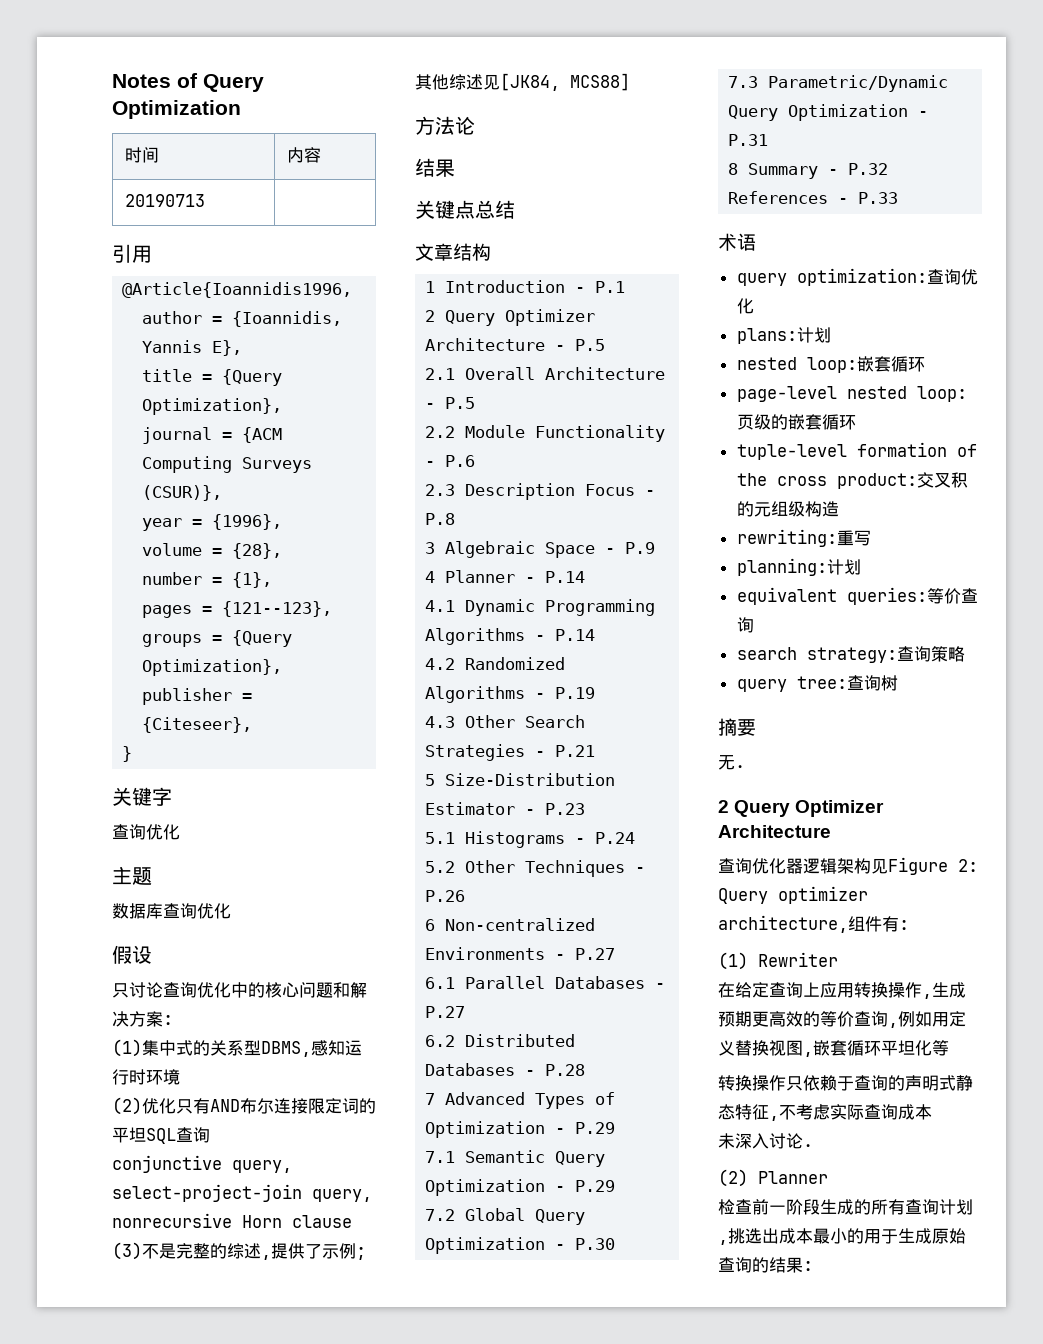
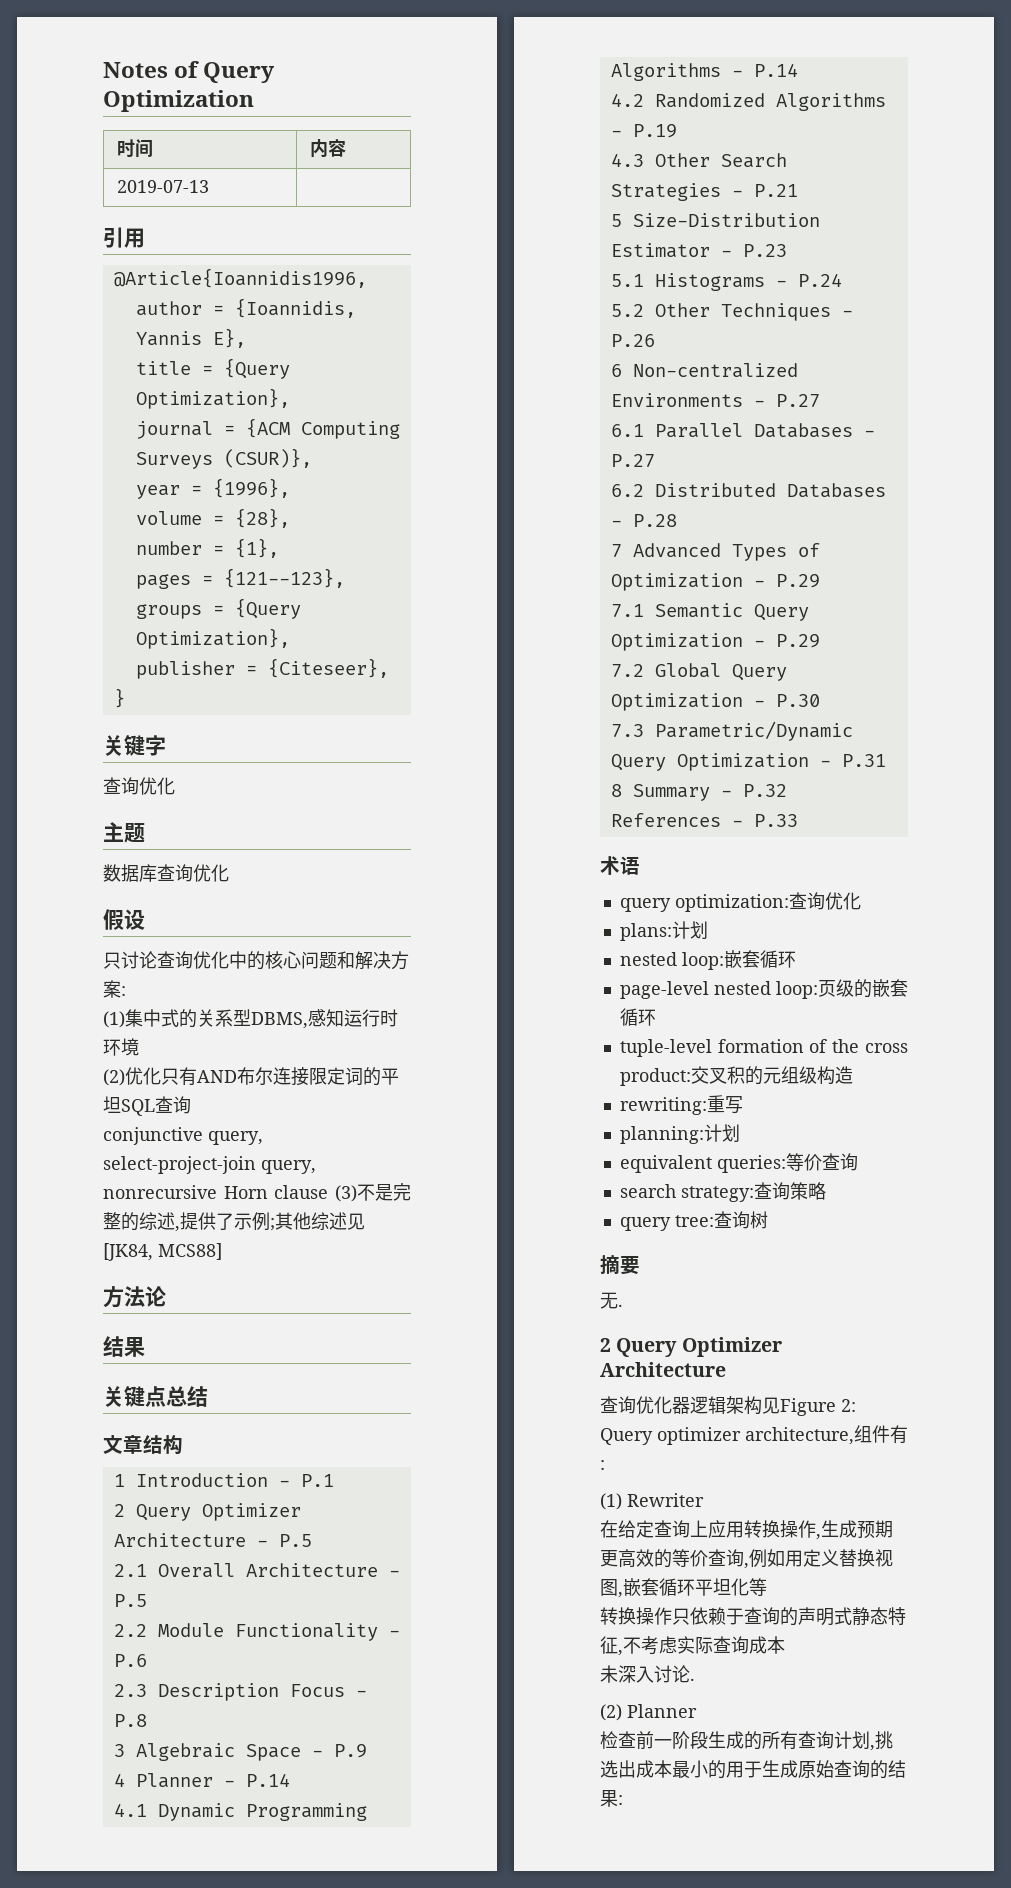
- 20190713 |
+ 2019-07-13 |

